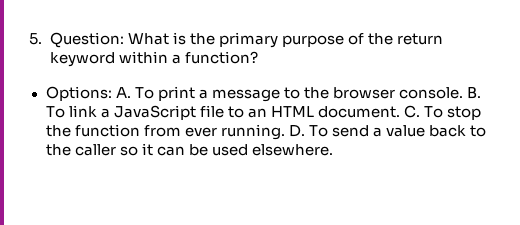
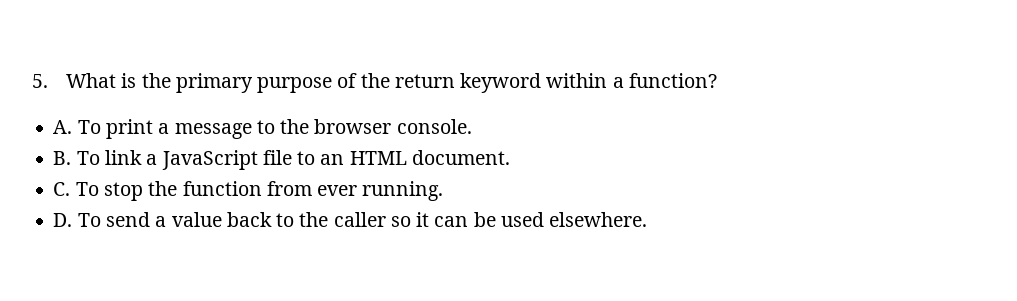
- 5. Question: What is the primary purpose of the return keyword within a function?
+ 5. What is the primary purpose of the return keyword within a function?
- Options: A. To print a message to the browser console. B. To link a JavaScript file to an HTML document. C. To stop the function from ever running. D. To send a value back to the caller so it can be used elsewhere.
+ A. To print a message to the browser console.
+ B. To link a JavaScript file to an HTML document.
+ C. To stop the function from ever running.
+ D. To send a value back to the caller so it can be used elsewhere.

